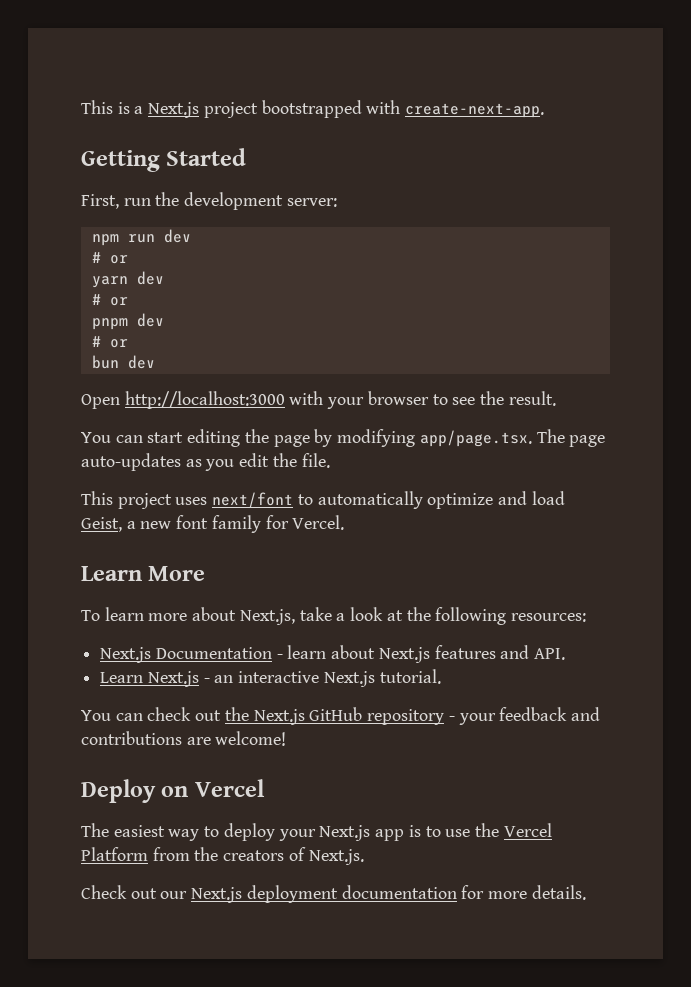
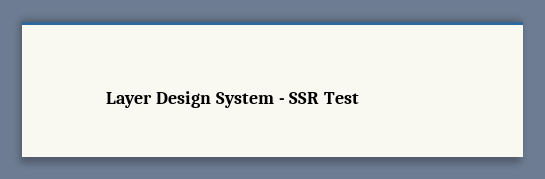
- This is a Next.js project bootstrapped with create-next-app.
- Getting Started
- First, run the development server:
- npm run dev
- # or
- yarn dev
- # or
- pnpm dev
- # or
- bun dev
- Open http://localhost:3000 with your browser to see the result.
- You can start editing the page by modifying app/page.tsx. The page auto-updates as you edit the file.
- This project uses next/font to automatically optimize and load Geist, a new font family for Vercel.
- Learn More
- To learn more about Next.js, take a look at the following resources:
- Next.js Documentation - learn about Next.js features and API.
- Learn Next.js - an interactive Next.js tutorial.
- You can check out the Next.js GitHub repository - your feedback and contributions are welcome!
- Deploy on Vercel
- The easiest way to deploy your Next.js app is to use the Vercel Platform from the creators of Next.js.
- Check out our Next.js deployment documentation for more details.
+ Layer Design System - SSR Test

